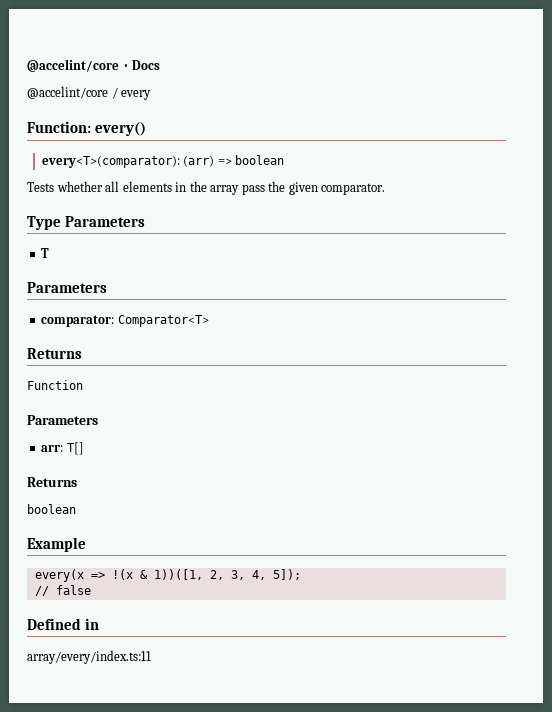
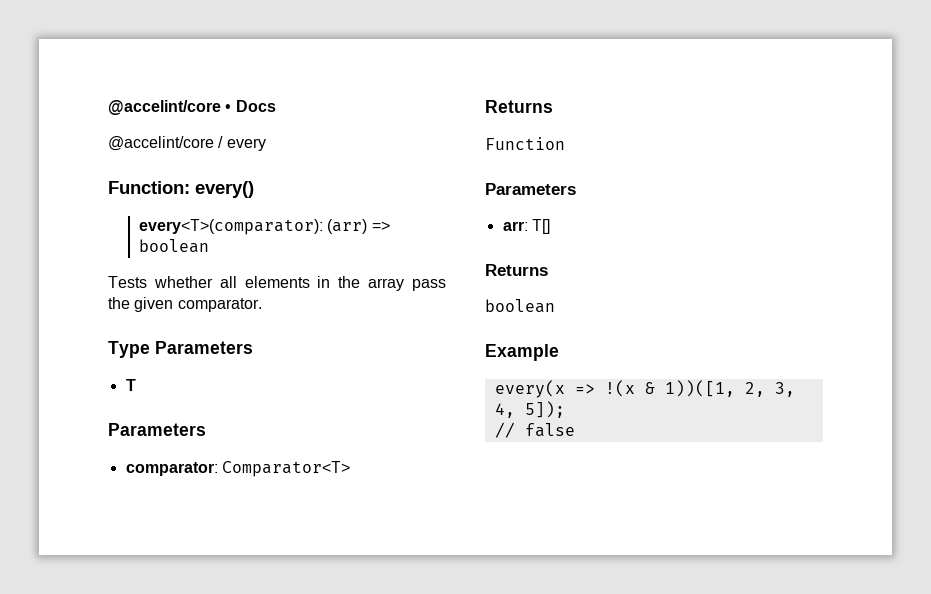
- Defined in
- array/every/index.ts:11

